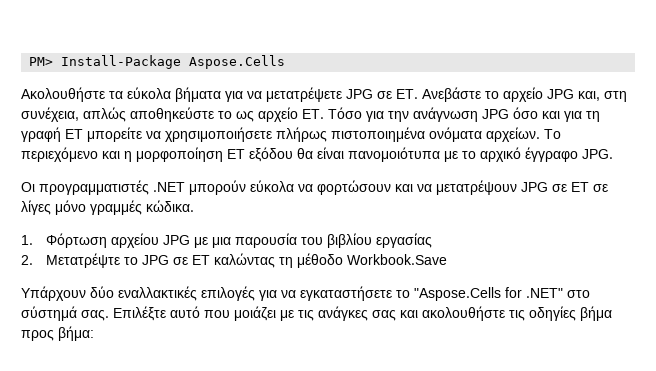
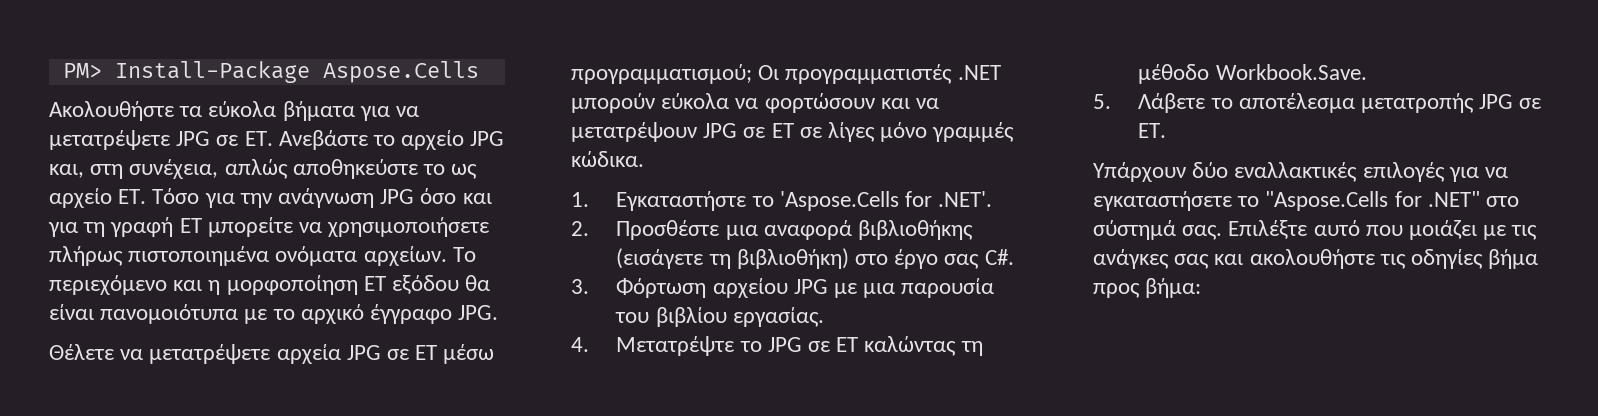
- Οι προγραμματιστές .NET μπορούν εύκολα να φορτώσουν και να μετατρέψουν JPG σε ET σε λίγες μόνο γραμμές κώδικα.
+ Θέλετε να μετατρέψετε αρχεία JPG σε ET μέσω προγραμματισμού; Οι προγραμματιστές .NET μπορούν εύκολα να φορτώσουν και να μετατρέψουν JPG σε ET σε λίγες μόνο γραμμές κώδικα.
- 1. Φόρτωση αρχείου JPG με μια παρουσία του βιβλίου εργασίας
- 2. Μετατρέψτε το JPG σε ET καλώντας τη μέθοδο Workbook.Save
+ 1. Εγκαταστήστε το 'Aspose.Cells for .NET'.
+ 2. Προσθέστε μια αναφορά βιβλιοθήκης (εισάγετε τη βιβλιοθήκη) στο έργο σας C#.
+ 3. Φόρτωση αρχείου JPG με μια παρουσία του βιβλίου εργασίας.
+ 4. Μετατρέψτε το JPG σε ET καλώντας τη μέθοδο Workbook.Save.
+ 5. Λάβετε το αποτέλεσμα μετατροπής JPG σε ET.

